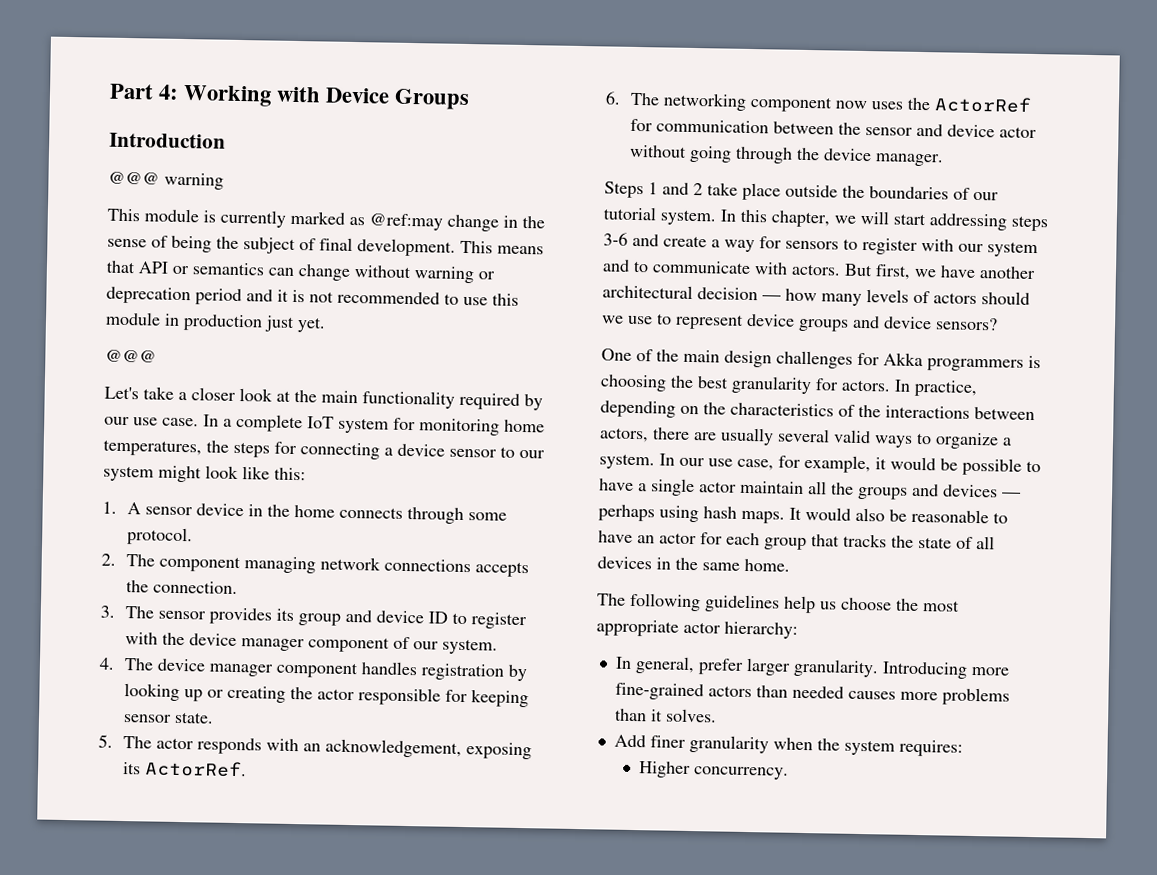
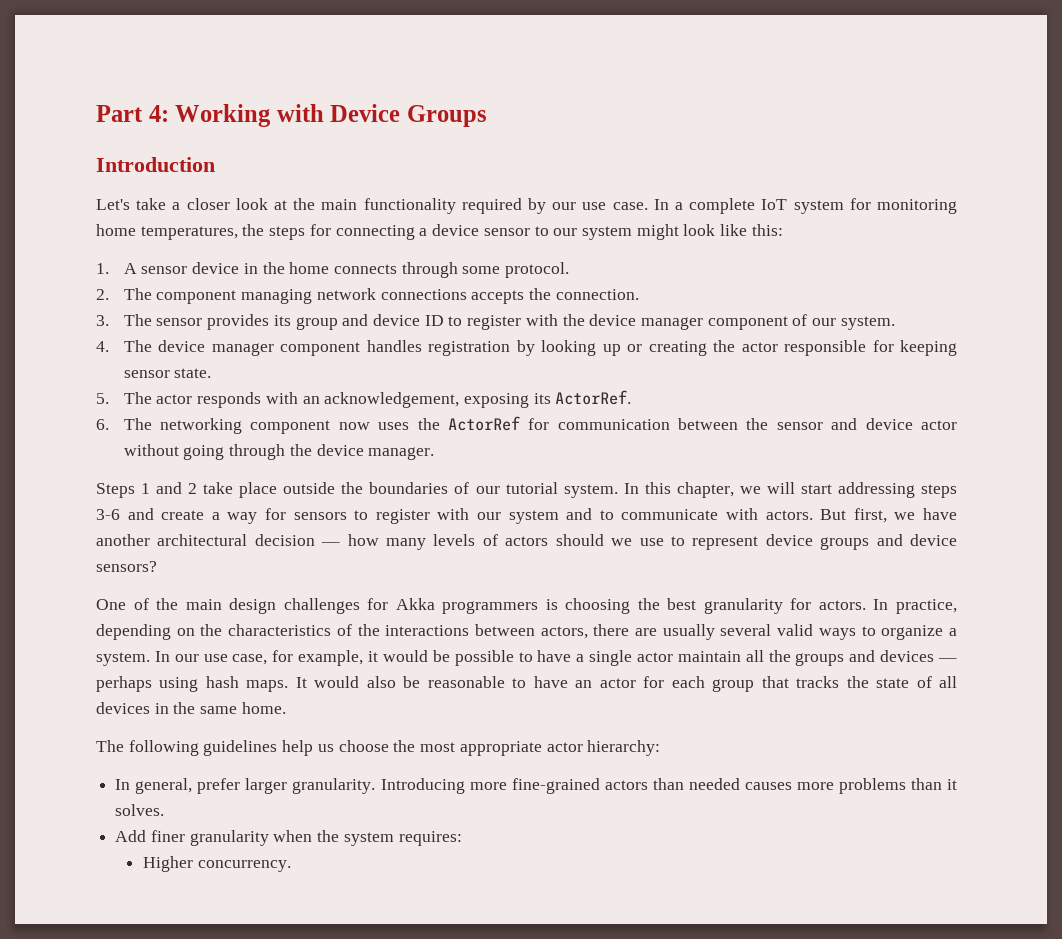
- @@@ warning
- This module is currently marked as @ref:may change in the sense of being the subject of final development. This means that API or semantics can change without warning or deprecation period and it is not recommended to use this module in production just yet.
- @@@

